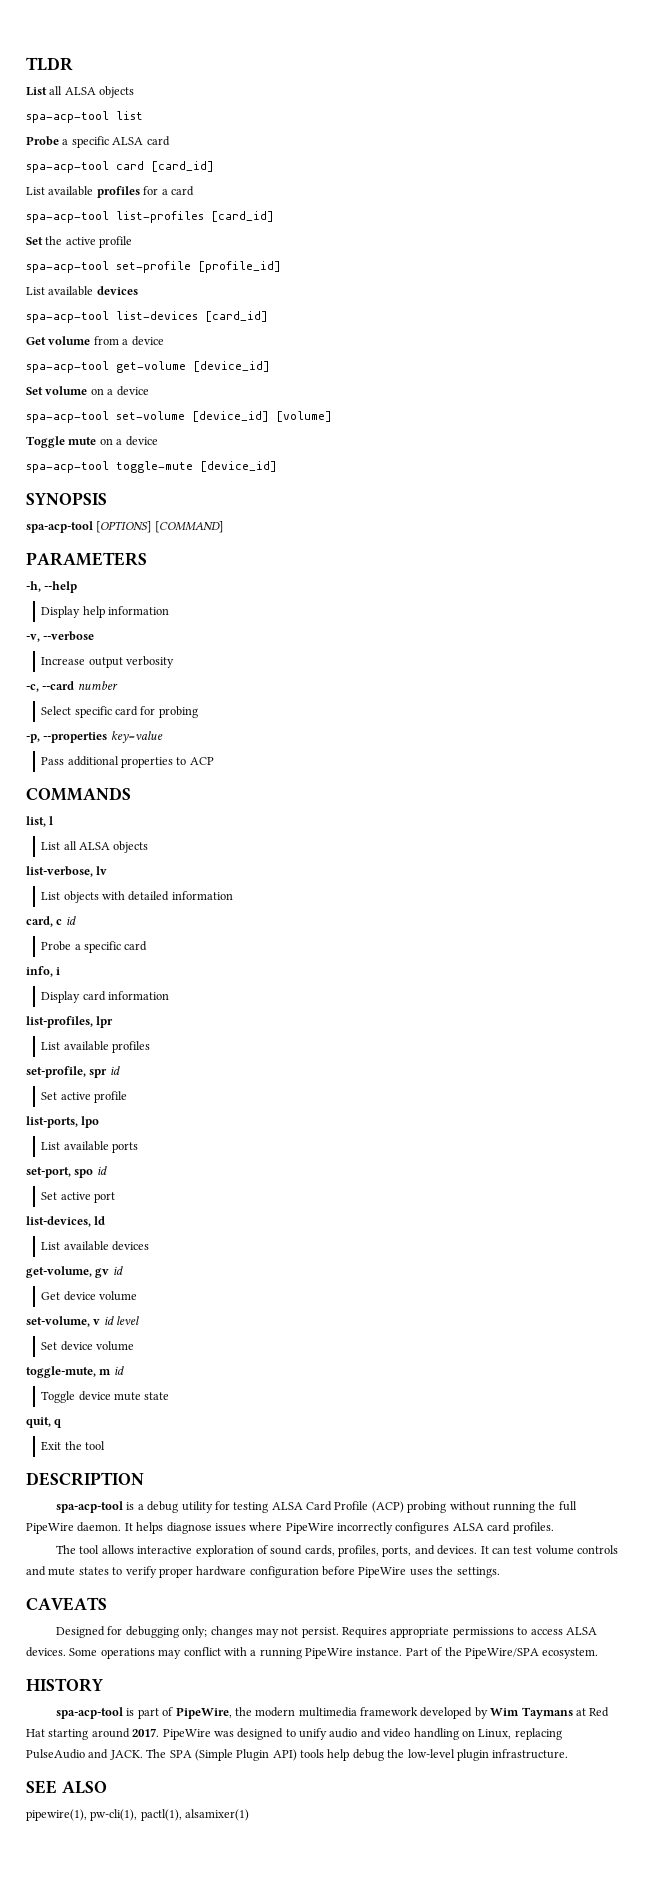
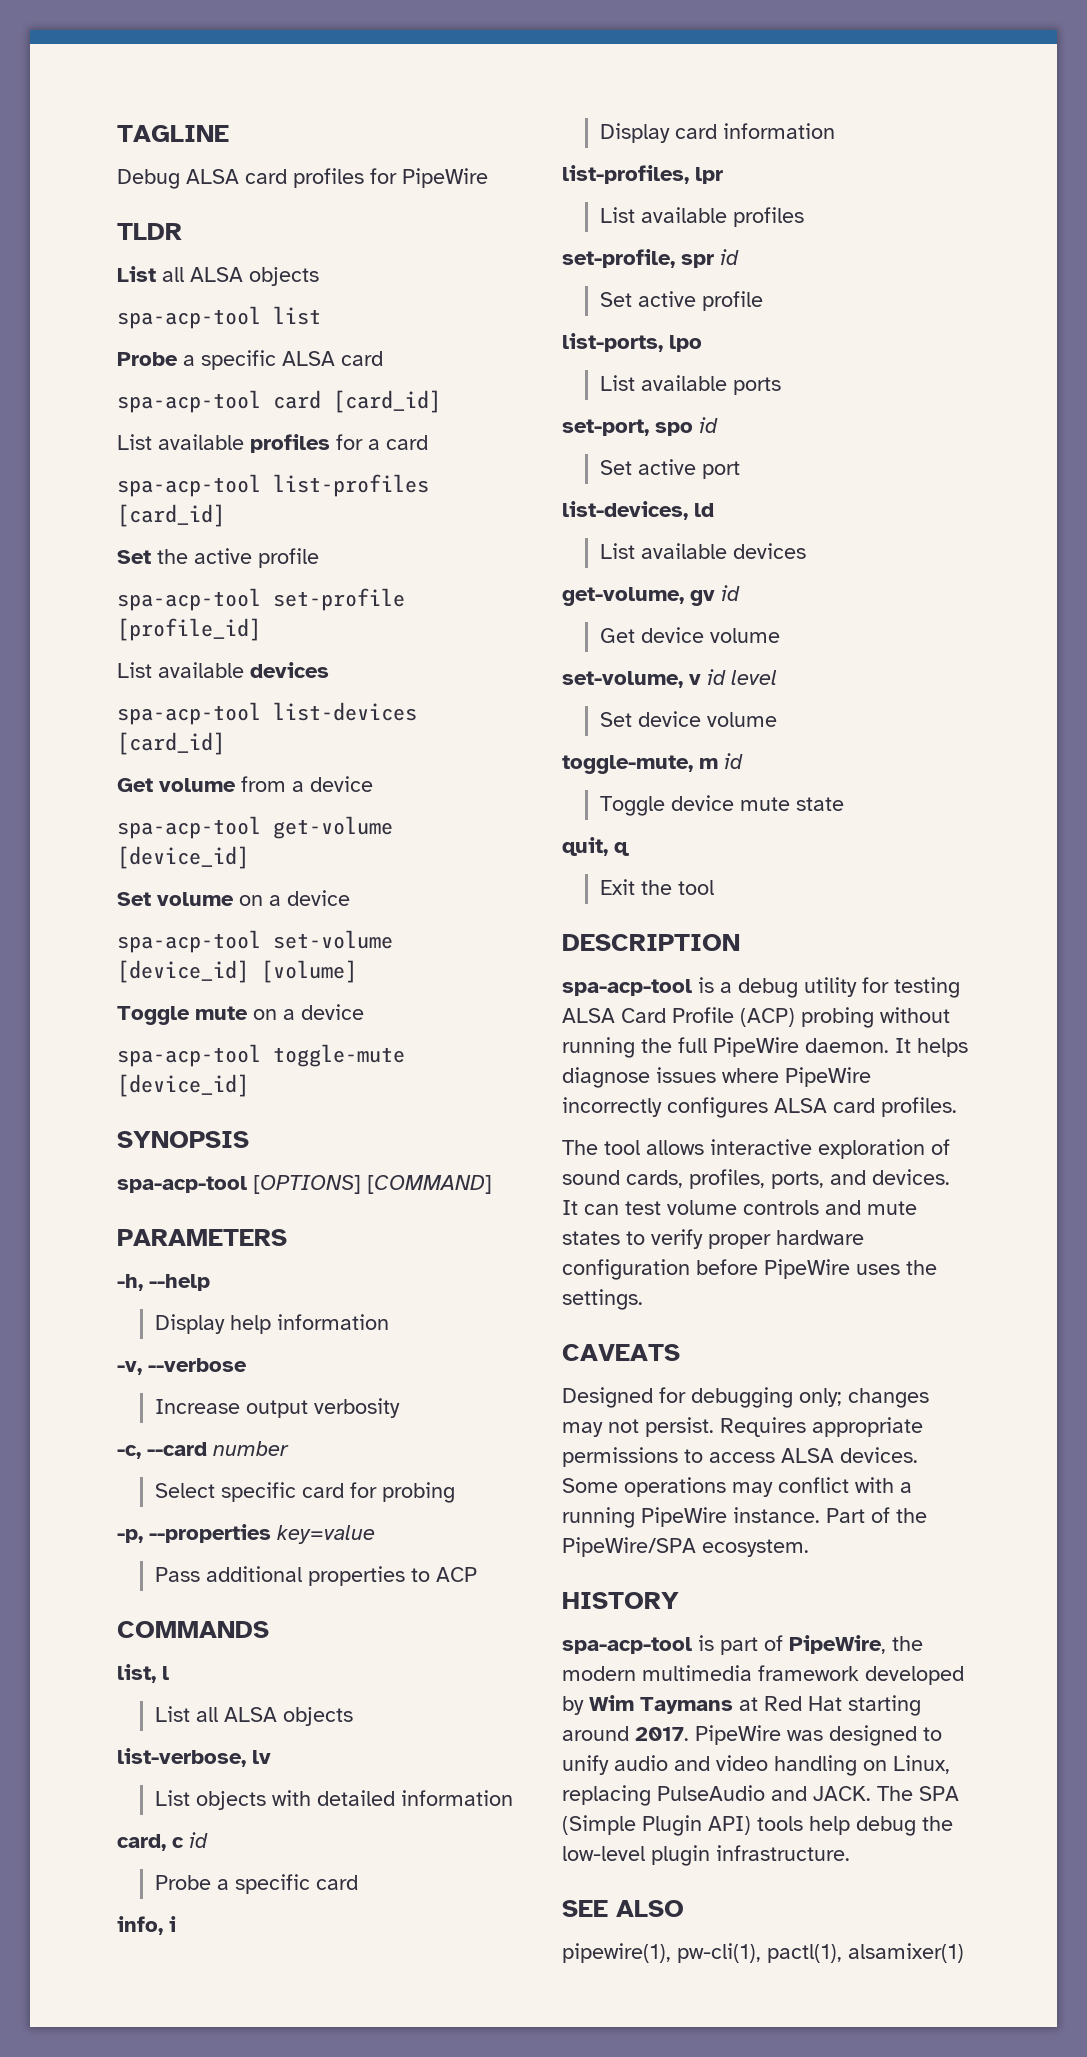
+ TAGLINE
+ Debug ALSA card profiles for PipeWire

